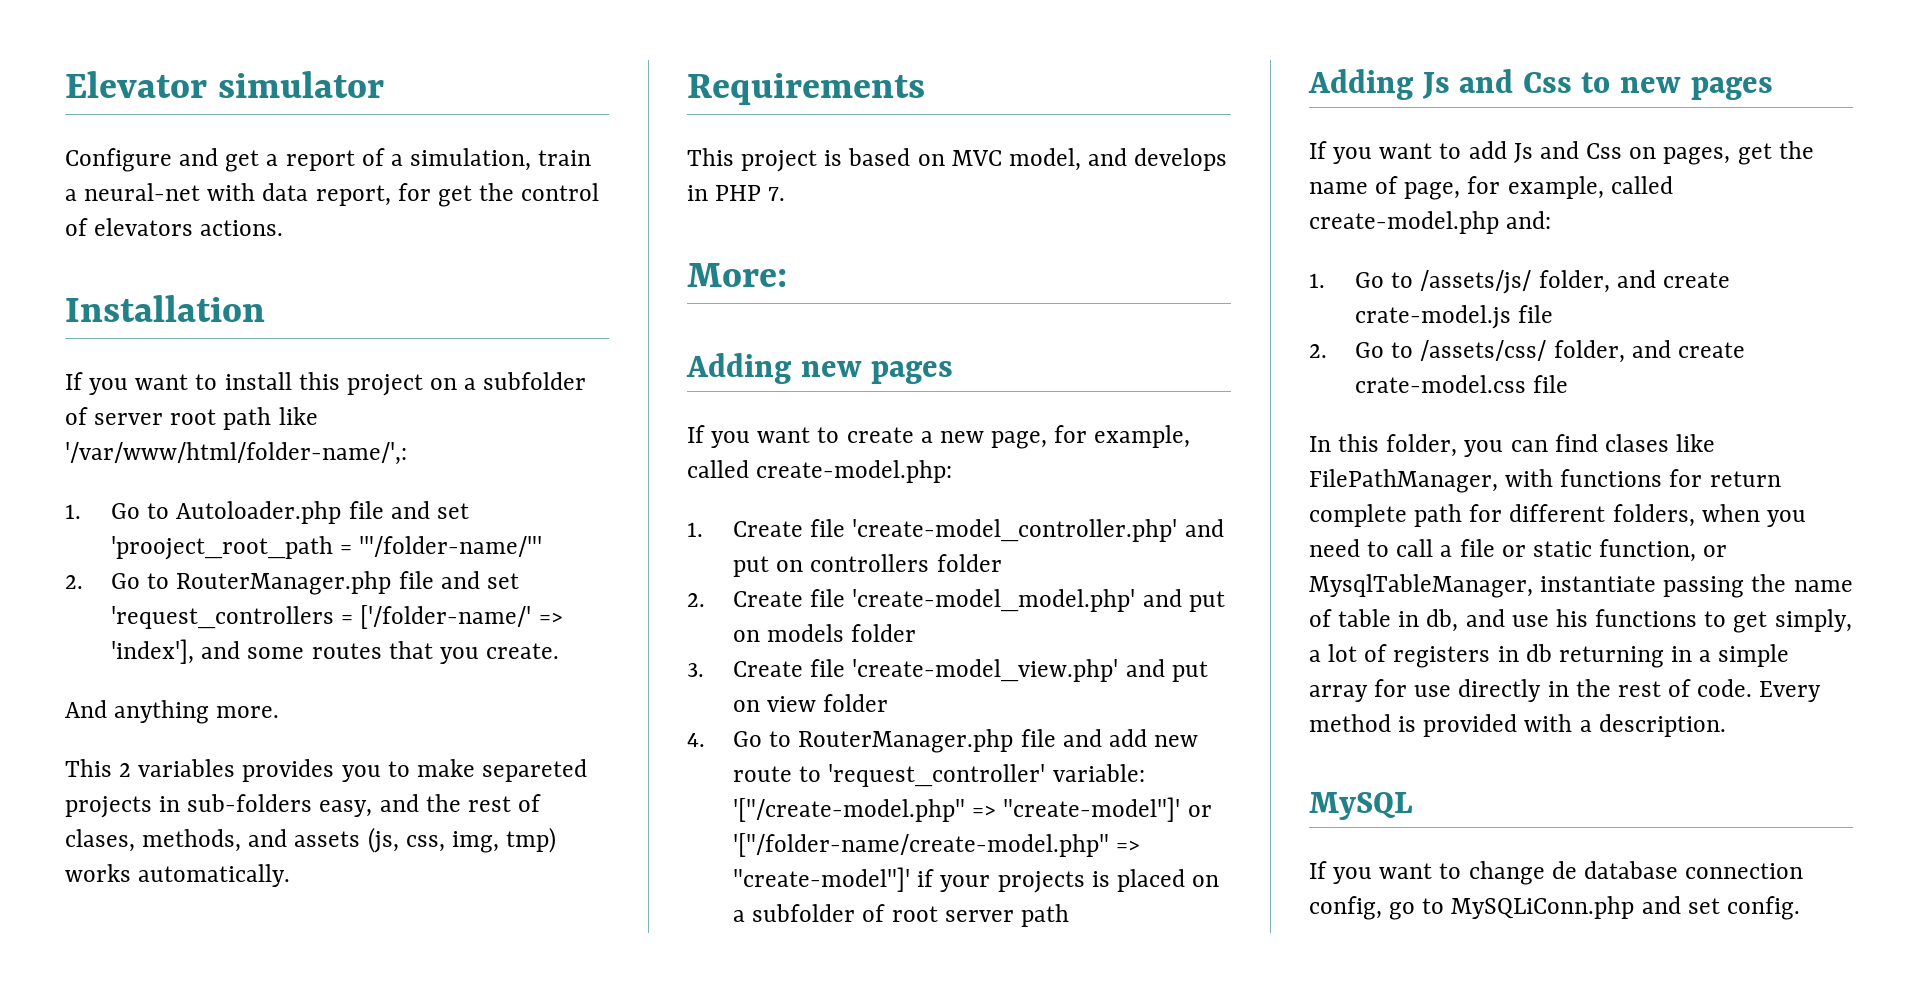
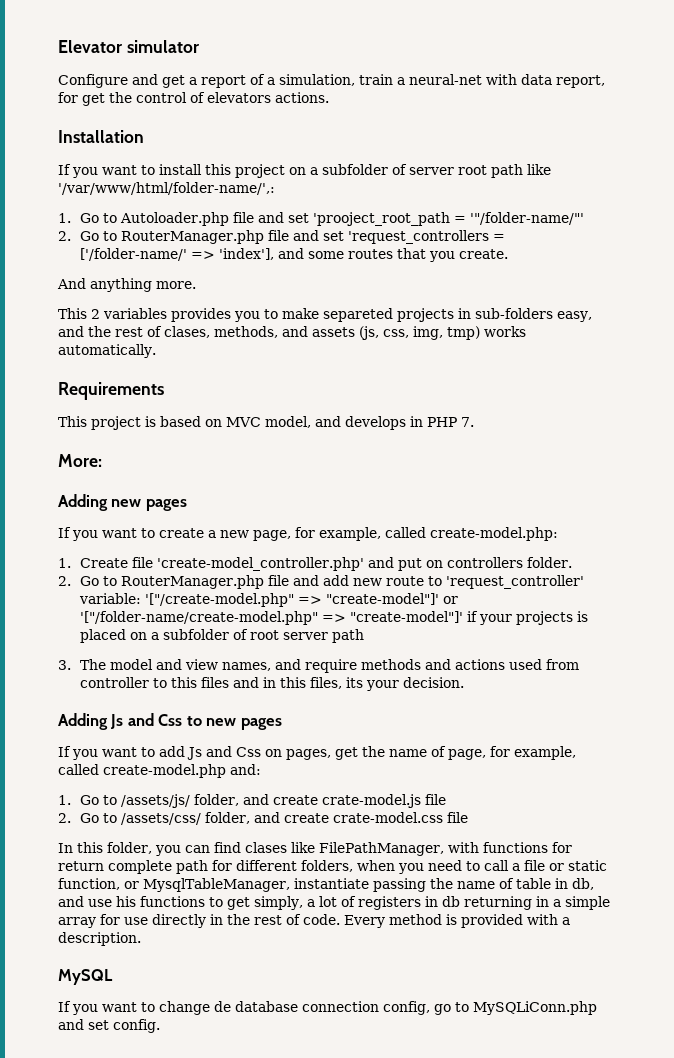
- 1. Create file 'create-model_controller.php' and put on controllers folder
- 2. Create file 'create-model_model.php' and put on models folder
- 3. Create file 'create-model_view.php' and put on view folder
- 4. Go to RouterManager.php file and add new route to 'request_controller' variable: '["/create-model.php" => "create-model"]' or '["/folder-name/create-model.php" => "create-model"]' if your projects is placed on a subfolder of root server path
+ 1. Create file 'create-model_controller.php' and put on controllers folder.
+ 2. Go to RouterManager.php file and add new route to 'request_controller' variable: '["/create-model.php" => "create-model"]' or '["/folder-name/create-model.php" => "create-model"]' if your projects is placed on a subfolder of root server path
+ 3. The model and view names, and require methods and actions used from controller to this files and in this files, its your decision.

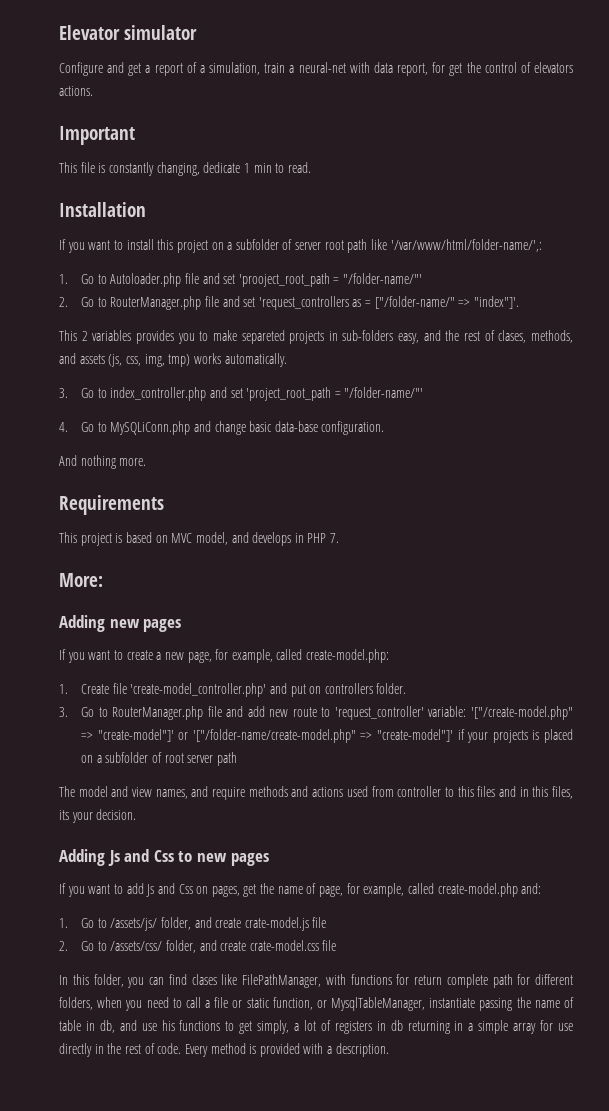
+ Important
+ This file is constantly changing, dedicate 1 min to read.
- 1. Go to Autoloader.php file and set 'prooject_root_path = '"/folder-name/"'
+ 1. Go to Autoloader.php file and set 'prooject_root_path = "/folder-name/"'
- 2. Go to RouterManager.php file and set 'request_controllers = ['/folder-name/' => 'index'], and some routes that you create.
- And anything more.
+ 2. Go to RouterManager.php file and set 'request_controllers as = ["/folder-name/" => "index"]'.
+ 3. Go to index_controller.php and set 'project_root_path = "/folder-name/"'
+ 4. Go to MySQLiConn.php and change basic data-base configuration.
+ And nothing more.
- 2. Go to RouterManager.php file and add new route to 'request_controller' variable: '["/create-model.php" => "create-model"]' or '["/folder-name/create-model.php" => "create-model"]' if your projects is placed on a subfolder of root server path
+ 3. Go to RouterManager.php file and add new route to 'request_controller' variable: '["/create-model.php" => "create-model"]' or '["/folder-name/create-model.php" => "create-model"]' if your projects is placed on a subfolder of root server path
- 3. The model and view names, and require methods and actions used from controller to this files and in this files, its your decision.
+ The model and view names, and require methods and actions used from controller to this files and in this files, its your decision.
- MySQL
- If you want to change de database connection config, go to MySQLiConn.php and set config.

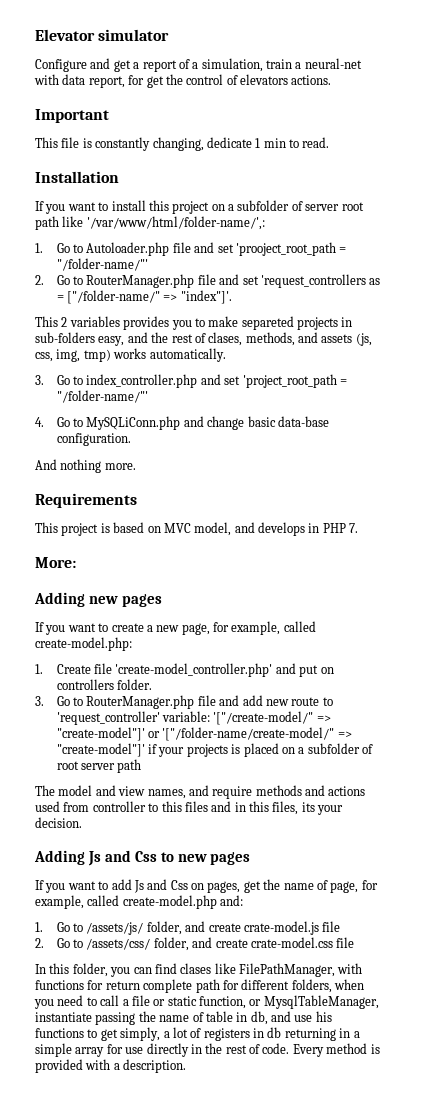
- 3. Go to RouterManager.php file and add new route to 'request_controller' variable: '["/create-model.php" => "create-model"]' or '["/folder-name/create-model.php" => "create-model"]' if your projects is placed on a subfolder of root server path
+ 3. Go to RouterManager.php file and add new route to 'request_controller' variable: '["/create-model/" => "create-model"]' or '["/folder-name/create-model/" => "create-model"]' if your projects is placed on a subfolder of root server path

